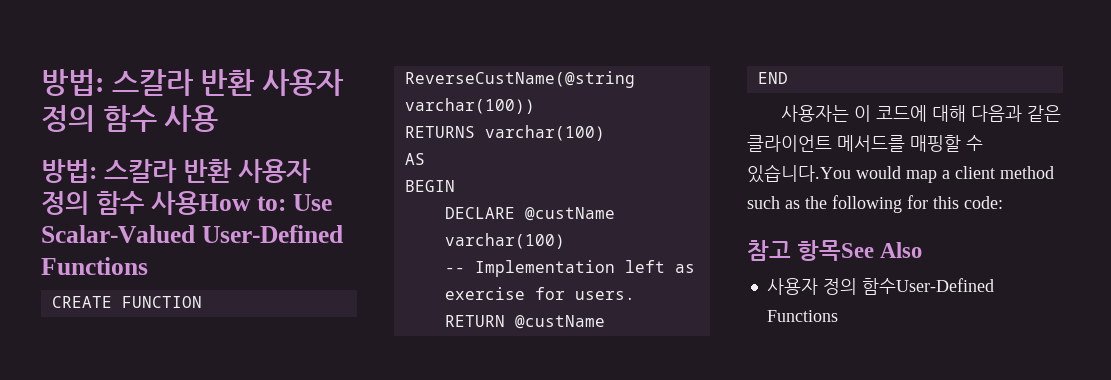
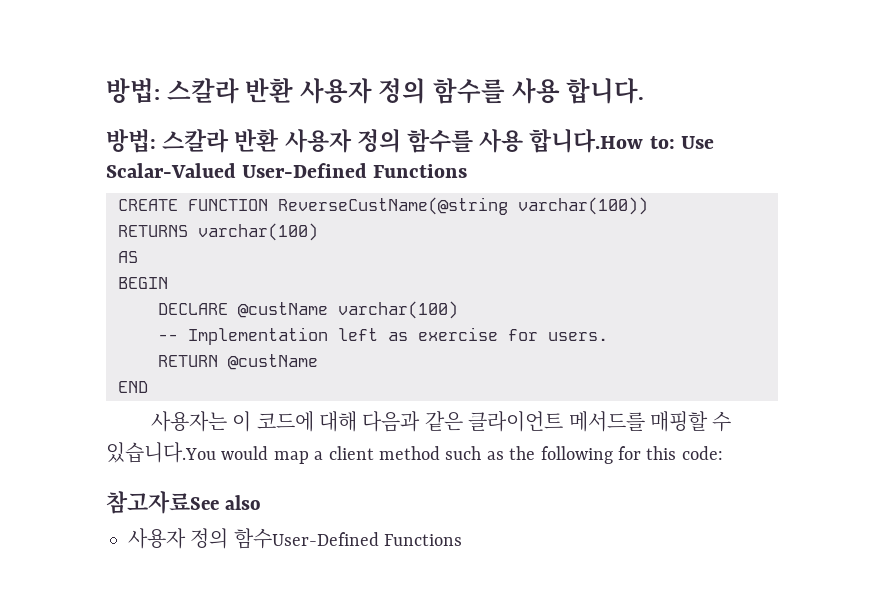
- 방법: 스칼라 반환 사용자 정의 함수 사용
- 방법: 스칼라 반환 사용자 정의 함수 사용How to: Use Scalar-Valued User-Defined Functions
+ 방법: 스칼라 반환 사용자 정의 함수를 사용 합니다.
+ 방법: 스칼라 반환 사용자 정의 함수를 사용 합니다.How to: Use Scalar-Valued User-Defined Functions
- 참고 항목See Also
+ 참고자료See also

